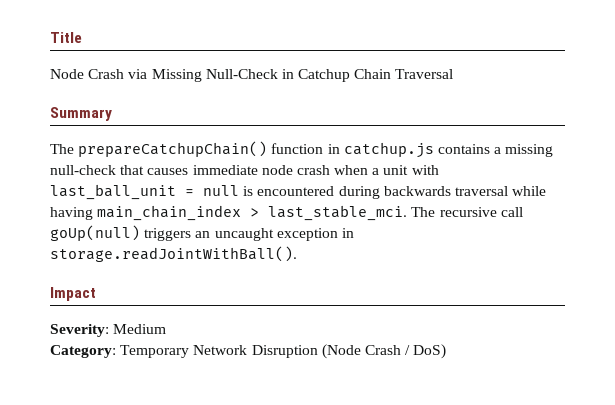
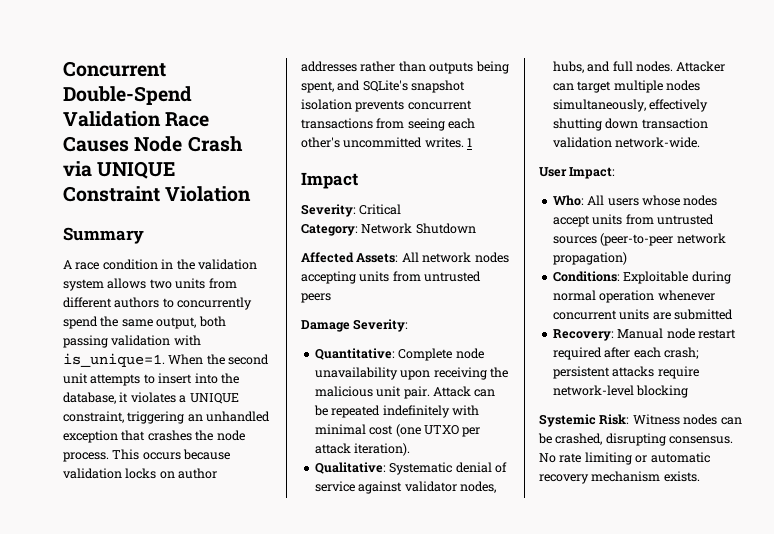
- Title
- Node Crash via Missing Null-Check in Catchup Chain Traversal
+ Concurrent Double-Spend Validation Race Causes Node Crash via UNIQUE Constraint Violation
  Summary
- The prepareCatchupChain() function in catchup.js contains a missing null-check that causes immediate node crash when a unit with last_ball_unit = null is encountered during backwards traversal while having main_chain_index > last_stable_mci. The recursive call goUp(null) triggers an uncaught exception in storage.readJointWithBall().
+ A race condition in the validation system allows two units from different authors to concurrently spend the same output, both passing validation with is_unique=1. When the second unit attempts to insert into the database, it violates a UNIQUE constraint, triggering an unhandled exception that crashes the node process. This occurs because validation locks on author addresses rather than outputs being spent, and SQLite's snapshot isolation prevents concurrent transactions from seeing each other's uncommitted writes. 1
- Severity: Medium
+ Severity: Critical
- Category: Temporary Network Disruption (Node Crash / DoS)
+ Category: Network Shutdown
+ Affected Assets: All network nodes accepting units from untrusted peers
+ Damage Severity:
+ Quantitative: Complete node unavailability upon receiving the malicious unit pair. Attack can be repeated indefinitely with minimal cost (one UTXO per attack iteration).
+ Qualitative: Systematic denial of service against validator nodes, hubs, and full nodes. Attacker can target multiple nodes simultaneously, effectively shutting down transaction validation network-wide.
+ User Impact:
+ Who: All users whose nodes accept units from untrusted sources (peer-to-peer network propagation)
+ Conditions: Exploitable during normal operation whenever concurrent units are submitted
+ Recovery: Manual node restart required after each crash; persistent attacks require network-level blocking
+ Systemic Risk: Witness nodes can be crashed, disrupting consensus. No rate limiting or automatic recovery mechanism exists.

